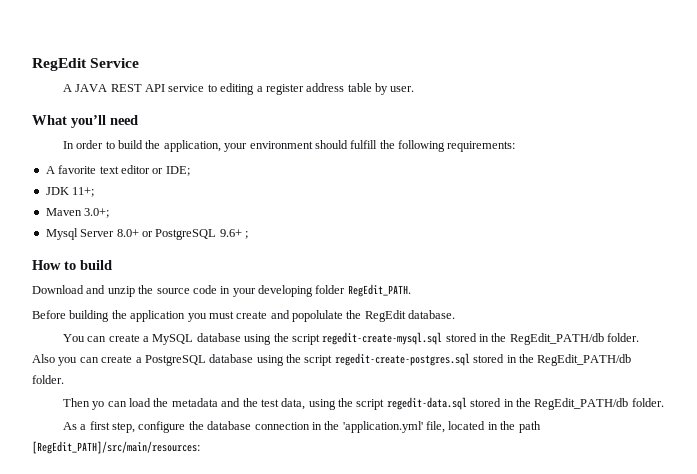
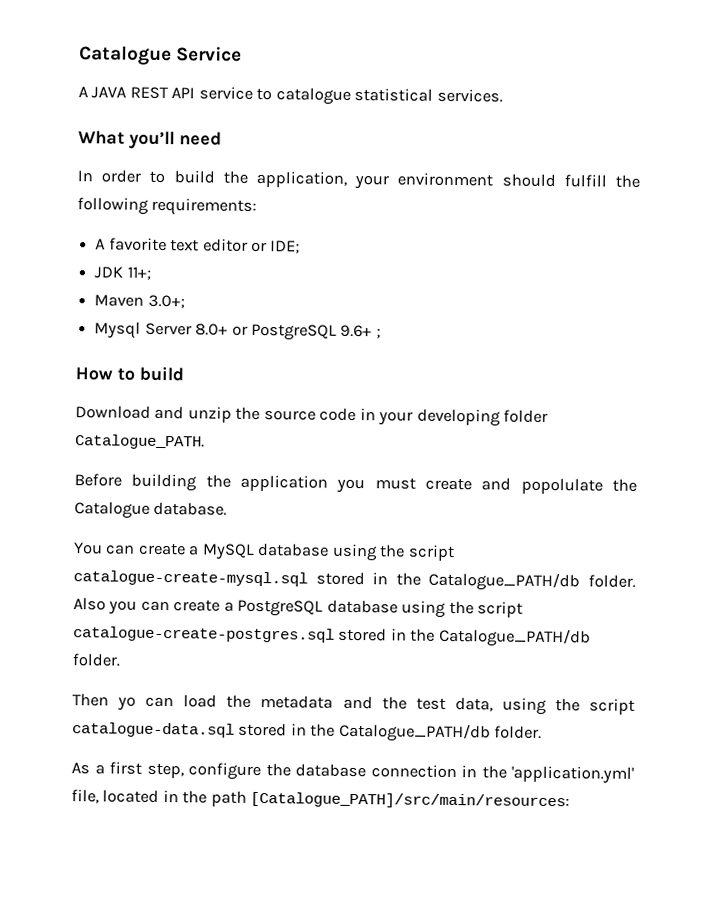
- RegEdit Service
+ Catalogue Service
- A JAVA REST API service to editing a register address table by user.
+ A JAVA REST API service to catalogue statistical services.
- Download and unzip the source code in your developing folder RegEdit_PATH.
+ Download and unzip the source code in your developing folder Catalogue_PATH.
- Before building the application you must create and popolulate the RegEdit database.
+ Before building the application you must create and popolulate the Catalogue database.
- You can create a MySQL database using the script regedit-create-mysql.sql stored in the RegEdit_PATH/db folder.
+ You can create a MySQL database using the script catalogue-create-mysql.sql stored in the Catalogue_PATH/db folder.
- Also you can create a PostgreSQL database using the script regedit-create-postgres.sql stored in the RegEdit_PATH/db folder.
+ Also you can create a PostgreSQL database using the script catalogue-create-postgres.sql stored in the Catalogue_PATH/db folder.
- Then yo can load the metadata and the test data, using the script regedit-data.sql stored in the RegEdit_PATH/db folder.
+ Then yo can load the metadata and the test data, using the script catalogue-data.sql stored in the Catalogue_PATH/db folder.
- As a first step, configure the database connection in the 'application.yml' file, located in the path [RegEdit_PATH]/src/main/resources:
+ As a first step, configure the database connection in the 'application.yml' file, located in the path [Catalogue_PATH]/src/main/resources:

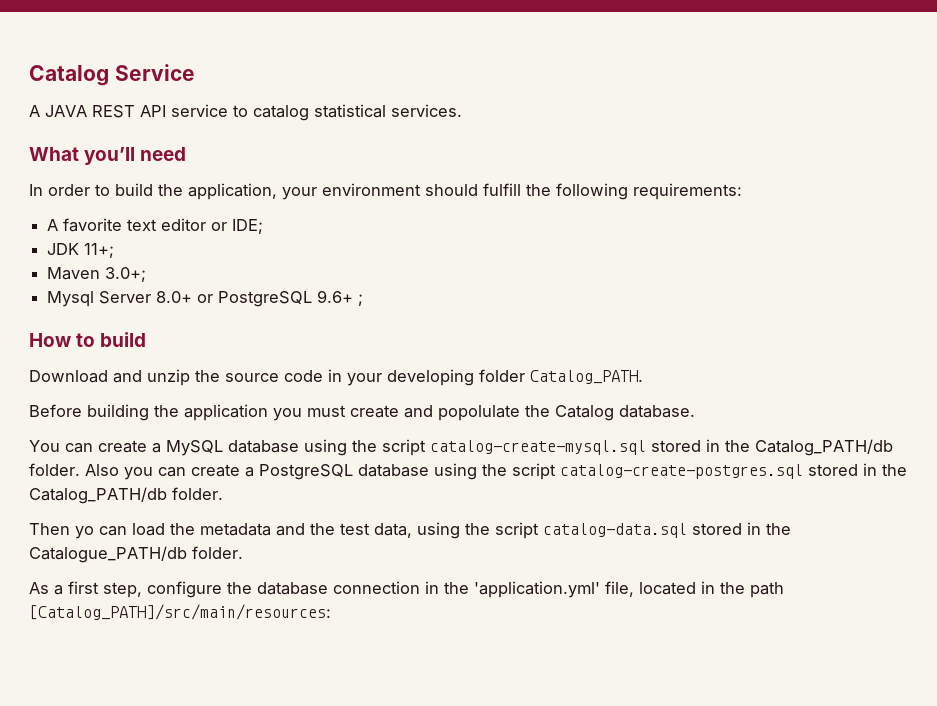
- Catalogue Service
+ Catalog Service
- A JAVA REST API service to catalogue statistical services.
+ A JAVA REST API service to catalog statistical services.
- Download and unzip the source code in your developing folder Catalogue_PATH.
+ Download and unzip the source code in your developing folder Catalog_PATH.
- Before building the application you must create and popolulate the Catalogue database.
+ Before building the application you must create and popolulate the Catalog database.
- You can create a MySQL database using the script catalogue-create-mysql.sql stored in the Catalogue_PATH/db folder.
+ You can create a MySQL database using the script catalog-create-mysql.sql stored in the Catalog_PATH/db folder.
- Also you can create a PostgreSQL database using the script catalogue-create-postgres.sql stored in the Catalogue_PATH/db folder.
+ Also you can create a PostgreSQL database using the script catalog-create-postgres.sql stored in the Catalog_PATH/db folder.
- Then yo can load the metadata and the test data, using the script catalogue-data.sql stored in the Catalogue_PATH/db folder.
+ Then yo can load the metadata and the test data, using the script catalog-data.sql stored in the Catalogue_PATH/db folder.
- As a first step, configure the database connection in the 'application.yml' file, located in the path [Catalogue_PATH]/src/main/resources:
+ As a first step, configure the database connection in the 'application.yml' file, located in the path [Catalog_PATH]/src/main/resources:

